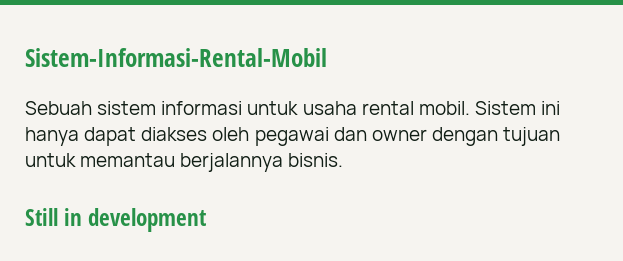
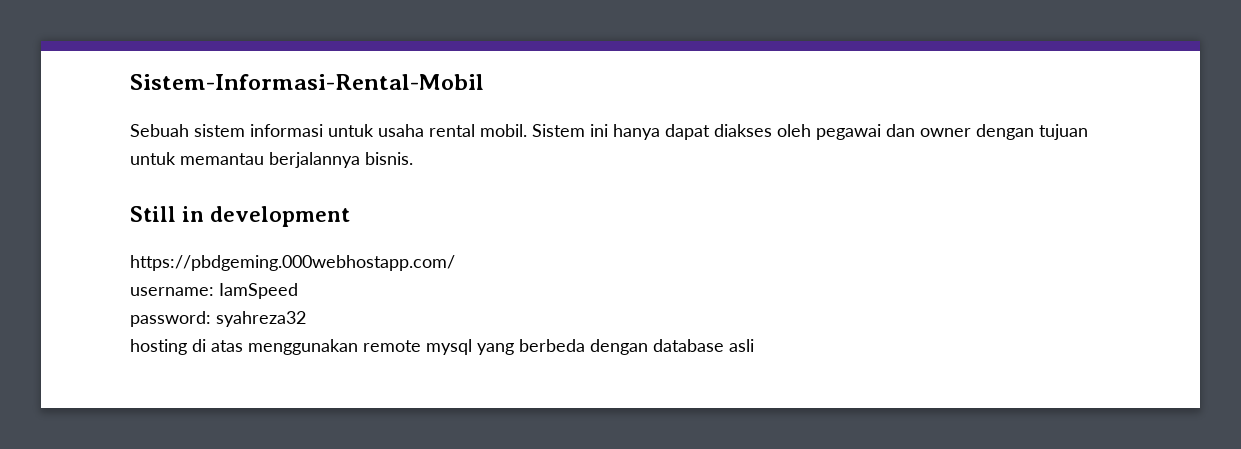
+ https://pbdgeming.000webhostapp.com/
+ username: IamSpeed
+ password: syahreza32
+ hosting di atas menggunakan remote mysql yang berbeda dengan database asli

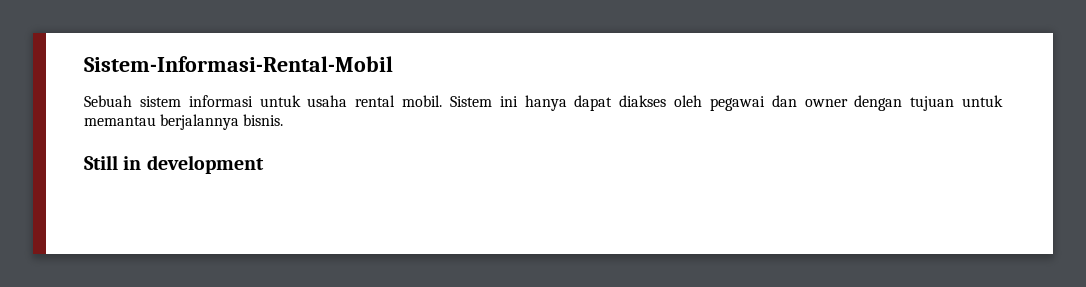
- https://pbdgeming.000webhostapp.com/
- username: IamSpeed
- password: syahreza32
- hosting di atas menggunakan remote mysql yang berbeda dengan database asli

